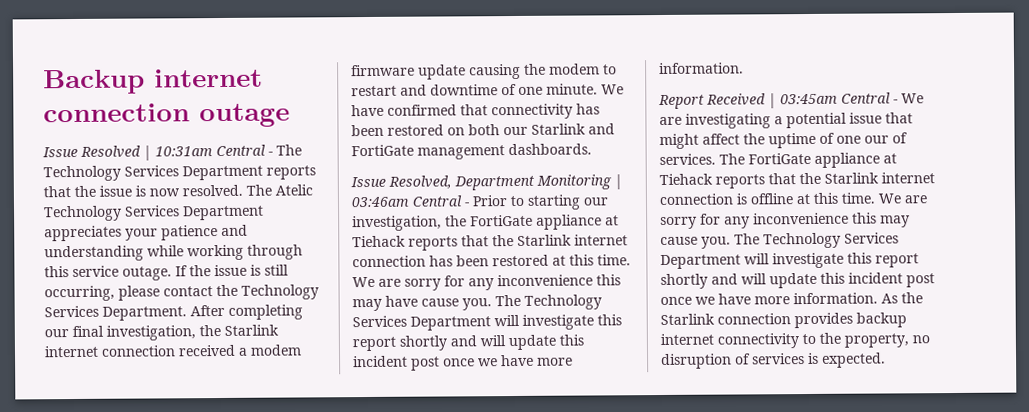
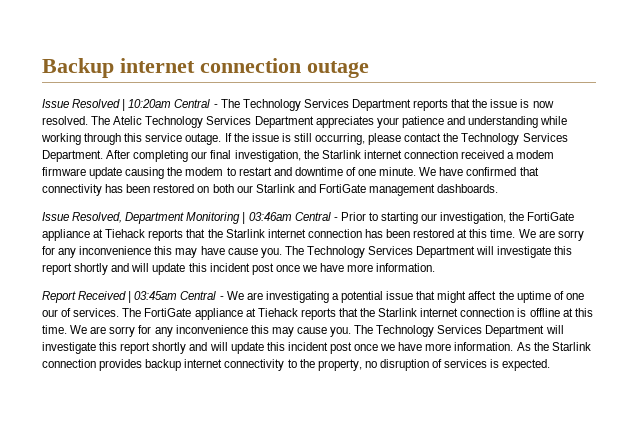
- Issue Resolved | 10:31am Central - The Technology Services Department reports that the issue is now resolved.
+ Issue Resolved | 10:20am Central - The Technology Services Department reports that the issue is now resolved.

